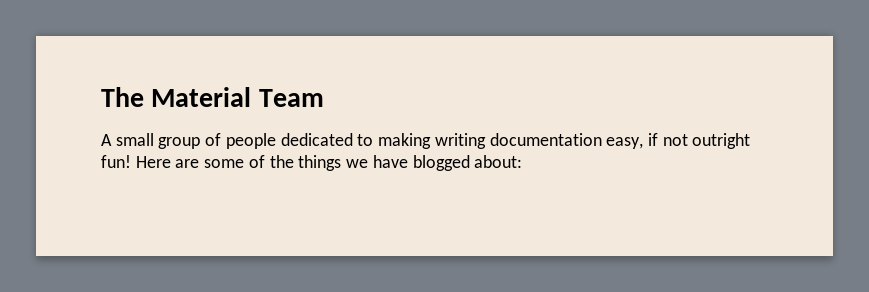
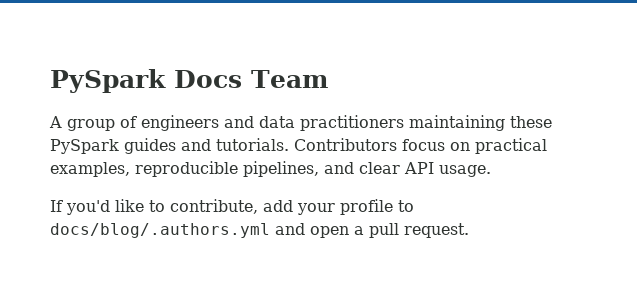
- The Material Team
+ PySpark Docs Team
- A small group of people dedicated to making writing documentation easy, if not outright fun! Here are some of the things we have blogged about:
+ A group of engineers and data practitioners maintaining these PySpark guides and tutorials. Contributors focus on practical examples, reproducible pipelines, and clear API usage.
+ If you'd like to contribute, add your profile to docs/blog/.authors.yml and open a pull request.

